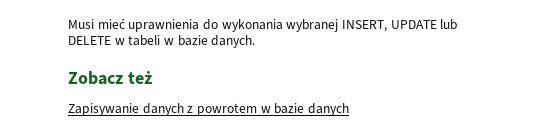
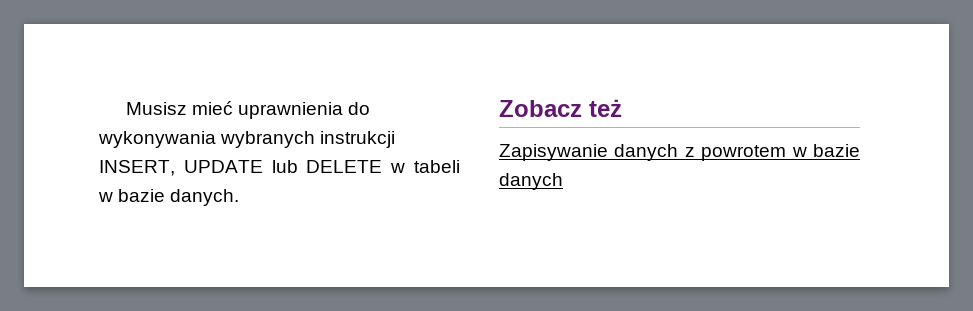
- Musi mieć uprawnienia do wykonania wybranej INSERT, UPDATE lub DELETE w tabeli w bazie danych.
+ Musisz mieć uprawnienia do wykonywania wybranych instrukcji INSERT, UPDATE lub DELETE w tabeli w bazie danych.

